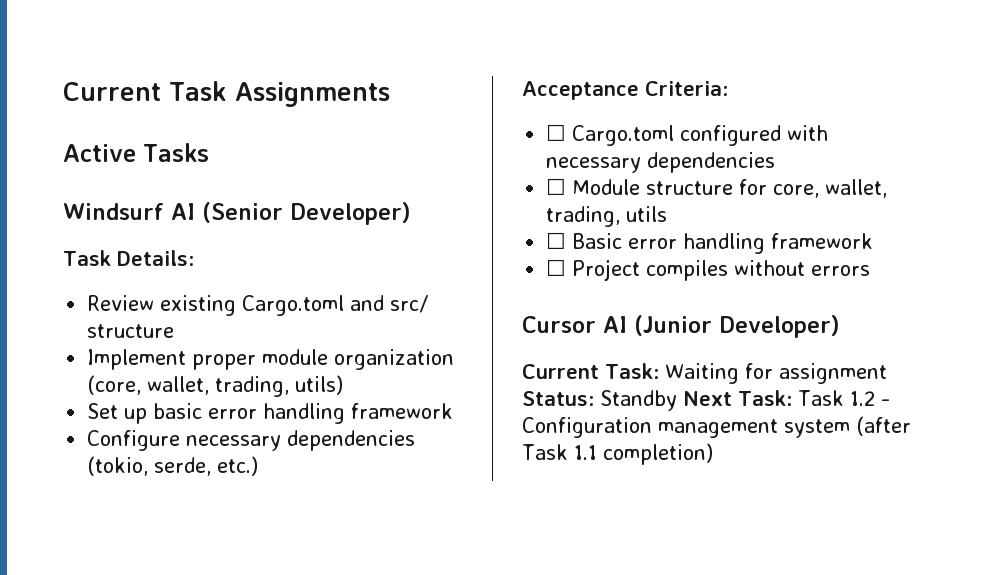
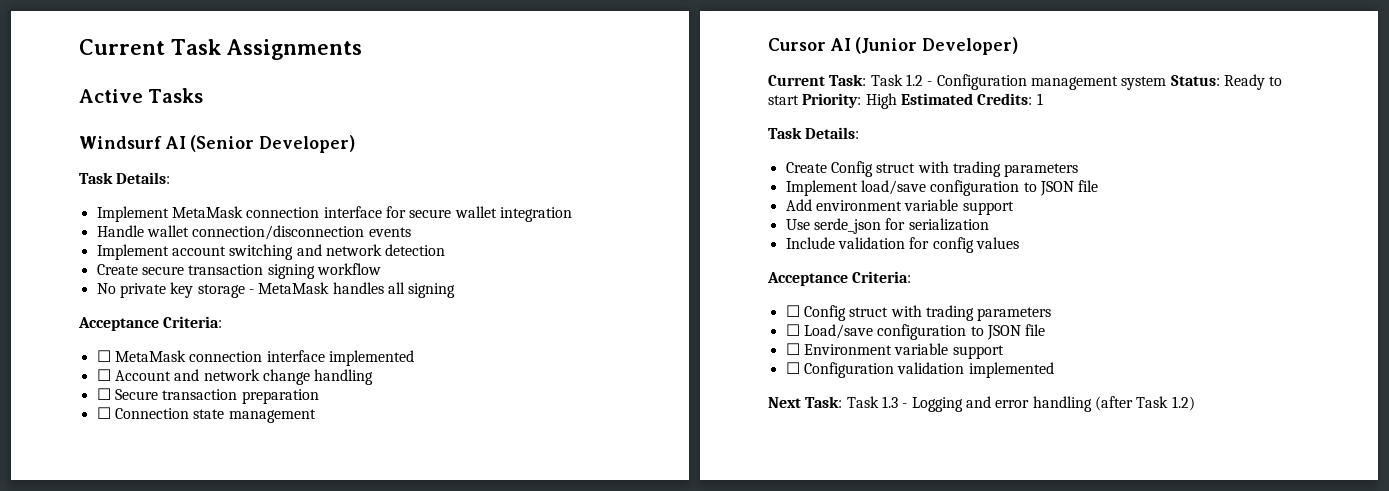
- Review existing Cargo.toml and src/ structure
- Implement proper module organization (core, wallet, trading, utils)
- Set up basic error handling framework
- Configure necessary dependencies (tokio, serde, etc.)
+ Implement MetaMask connection interface for secure wallet integration
+ Handle wallet connection/disconnection events
+ Implement account switching and network detection
+ Create secure transaction signing workflow
+ No private key storage - MetaMask handles all signing
  Acceptance Criteria:
- ☐ Cargo.toml configured with necessary dependencies
- ☐ Module structure for core, wallet, trading, utils
- ☐ Basic error handling framework
- ☐ Project compiles without errors
+ ☐ MetaMask connection interface implemented
+ ☐ Account and network change handling
+ ☐ Secure transaction preparation
+ ☐ Connection state management
- Current Task: Waiting for assignment Status: Standby Next Task: Task 1.2 - Configuration management system (after Task 1.1 completion)
+ Current Task: Task 1.2 - Configuration management system Status: Ready to start Priority: High Estimated Credits: 1
+ Task Details:
+ Create Config struct with trading parameters
+ Implement load/save configuration to JSON file
+ Add environment variable support
+ Use serde_json for serialization
+ Include validation for config values
+ Acceptance Criteria:
+ ☐ Config struct with trading parameters
+ ☐ Load/save configuration to JSON file
+ ☐ Environment variable support
+ ☐ Configuration validation implemented
+ Next Task: Task 1.3 - Logging and error handling (after Task 1.2)

